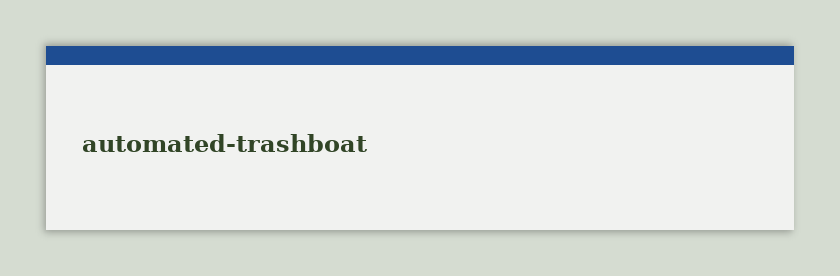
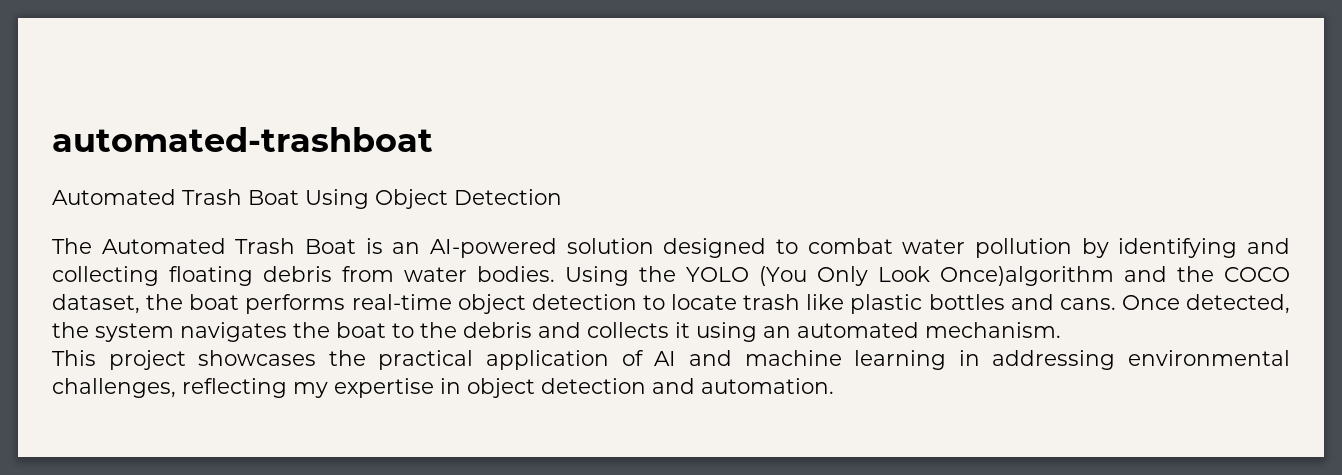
+ Automated Trash Boat Using Object Detection
+ The Automated Trash Boat is an AI-powered solution designed to combat water pollution by identifying and collecting floating debris from water bodies. Using the YOLO (You Only Look Once)algorithm and the COCO dataset, the boat performs real-time object detection to locate trash like plastic bottles and cans. Once detected, the system navigates the boat to the debris and collects it using an automated mechanism.
+ This project showcases the practical application of AI and machine learning in addressing environmental challenges, reflecting my expertise in object detection and automation.

